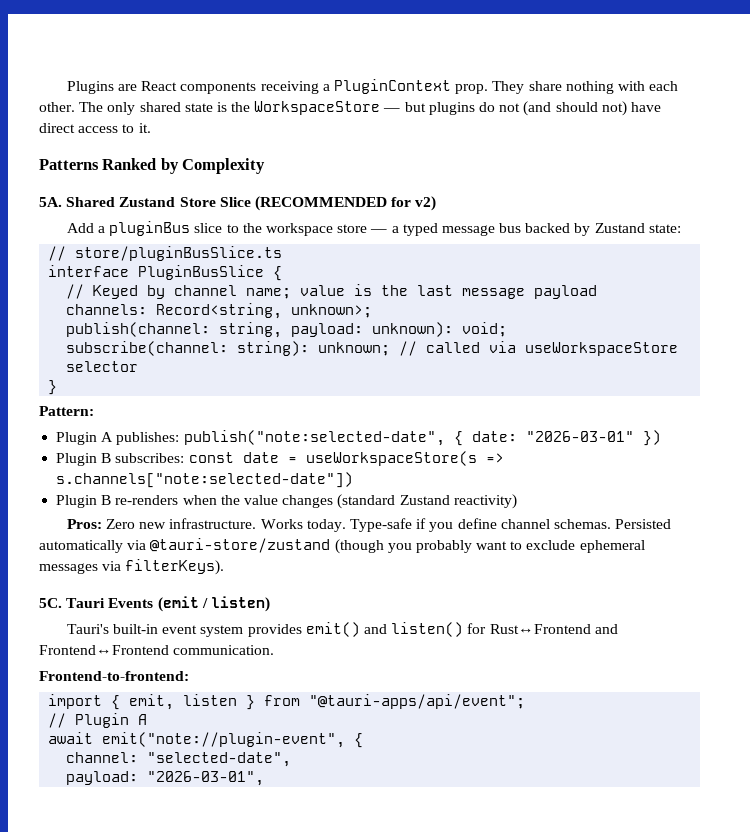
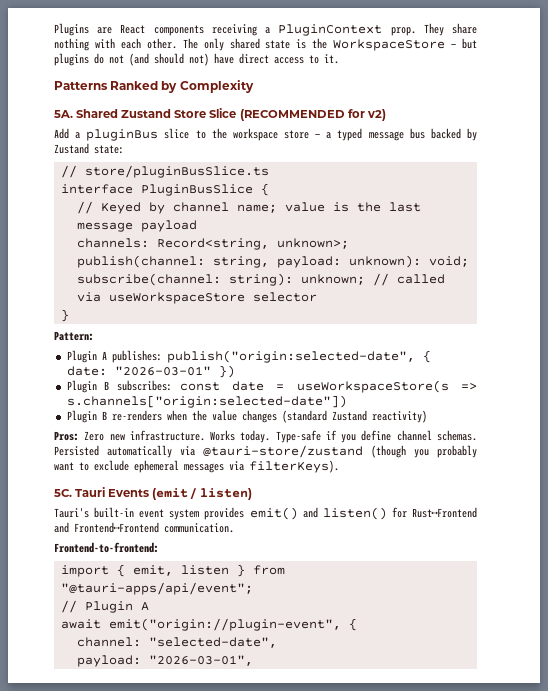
- Plugin A publishes: publish("note:selected-date", { date: "2026-03-01" })
+ Plugin A publishes: publish("origin:selected-date", { date: "2026-03-01" })
- Plugin B subscribes: const date = useWorkspaceStore(s => s.channels["note:selected-date"])
+ Plugin B subscribes: const date = useWorkspaceStore(s => s.channels["origin:selected-date"])
- await emit("note://plugin-event", {
+ await emit("origin://plugin-event", {

